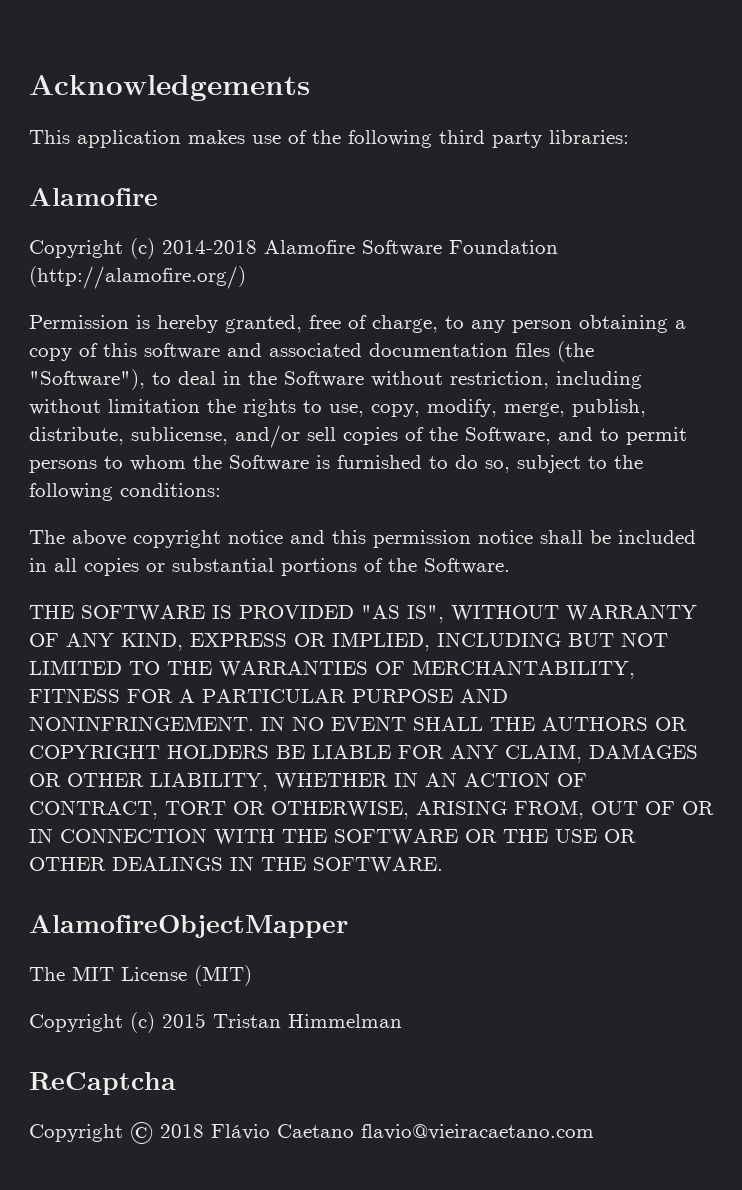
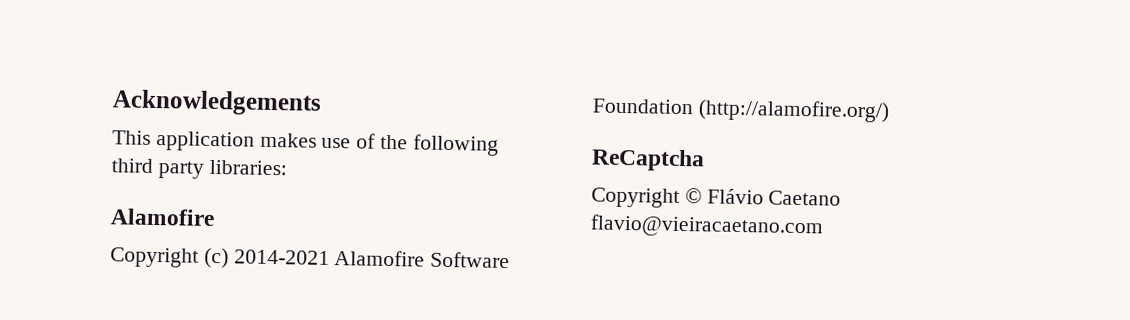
- Copyright (c) 2014-2018 Alamofire Software Foundation (http://alamofire.org/)
+ Copyright (c) 2014-2021 Alamofire Software Foundation (http://alamofire.org/)
- Permission is hereby granted, free of charge, to any person obtaining a copy of this software and associated documentation files (the "Software"), to deal in the Software without restriction, including without limitation the rights to use, copy, modify, merge, publish, distribute, sublicense, and/or sell copies of the Software, and to permit persons to whom the Software is furnished to do so, subject to the following conditions:
- The above copyright notice and this permission notice shall be included in all copies or substantial portions of the Software.
- THE SOFTWARE IS PROVIDED "AS IS", WITHOUT WARRANTY OF ANY KIND, EXPRESS OR IMPLIED, INCLUDING BUT NOT LIMITED TO THE WARRANTIES OF MERCHANTABILITY, FITNESS FOR A PARTICULAR PURPOSE AND NONINFRINGEMENT. IN NO EVENT SHALL THE AUTHORS OR COPYRIGHT HOLDERS BE LIABLE FOR ANY CLAIM, DAMAGES OR OTHER LIABILITY, WHETHER IN AN ACTION OF CONTRACT, TORT OR OTHERWISE, ARISING FROM, OUT OF OR IN CONNECTION WITH THE SOFTWARE OR THE USE OR OTHER DEALINGS IN THE SOFTWARE.
- AlamofireObjectMapper
- The MIT License (MIT)
- Copyright (c) 2015 Tristan Himmelman
- Copyright © 2018 Flávio Caetano flavio@vieiracaetano.com
+ Copyright © Flávio Caetano flavio@vieiracaetano.com

